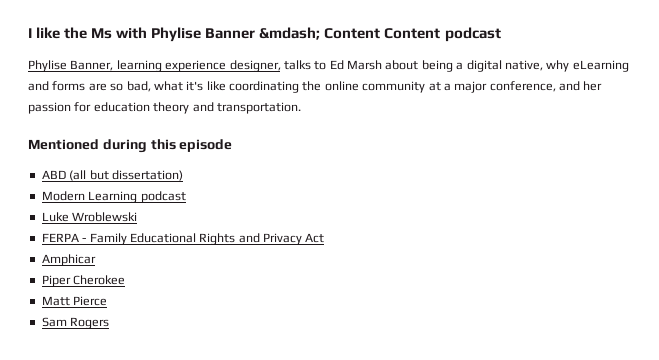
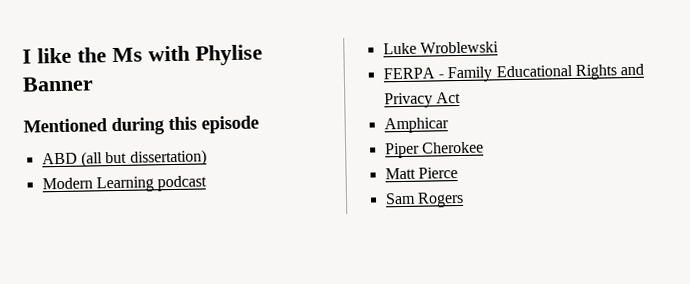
- I like the Ms with Phylise Banner &mdash; Content Content podcast
- Phylise Banner, learning experience designer, talks to Ed Marsh about being a digital native, why eLearning and forms are so bad, what it's like coordinating the online community at a major conference, and her passion for education theory and transportation.
+ I like the Ms with Phylise Banner

